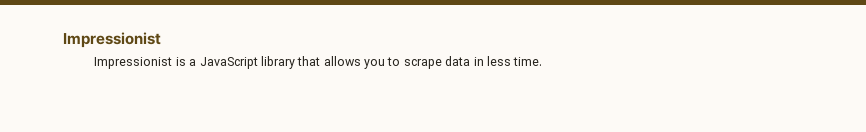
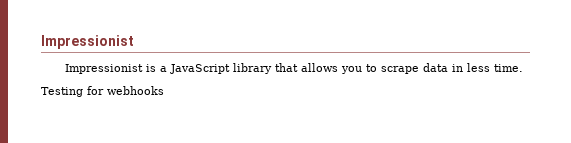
+ Testing for webhooks

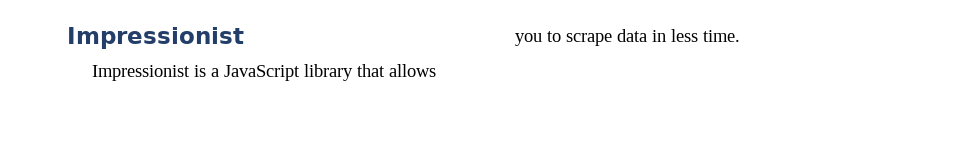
- Testing for webhooks

